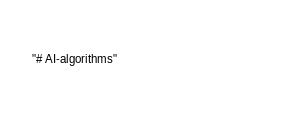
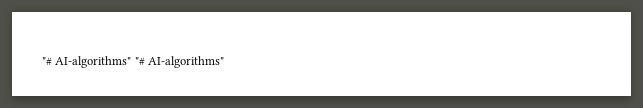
- "# AI-algorithms"
+ "# AI-algorithms" "# AI-algorithms"

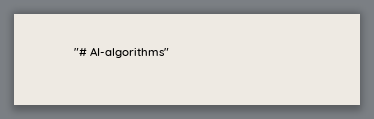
- "# AI-algorithms" "# AI-algorithms"
+ "# AI-algorithms"

